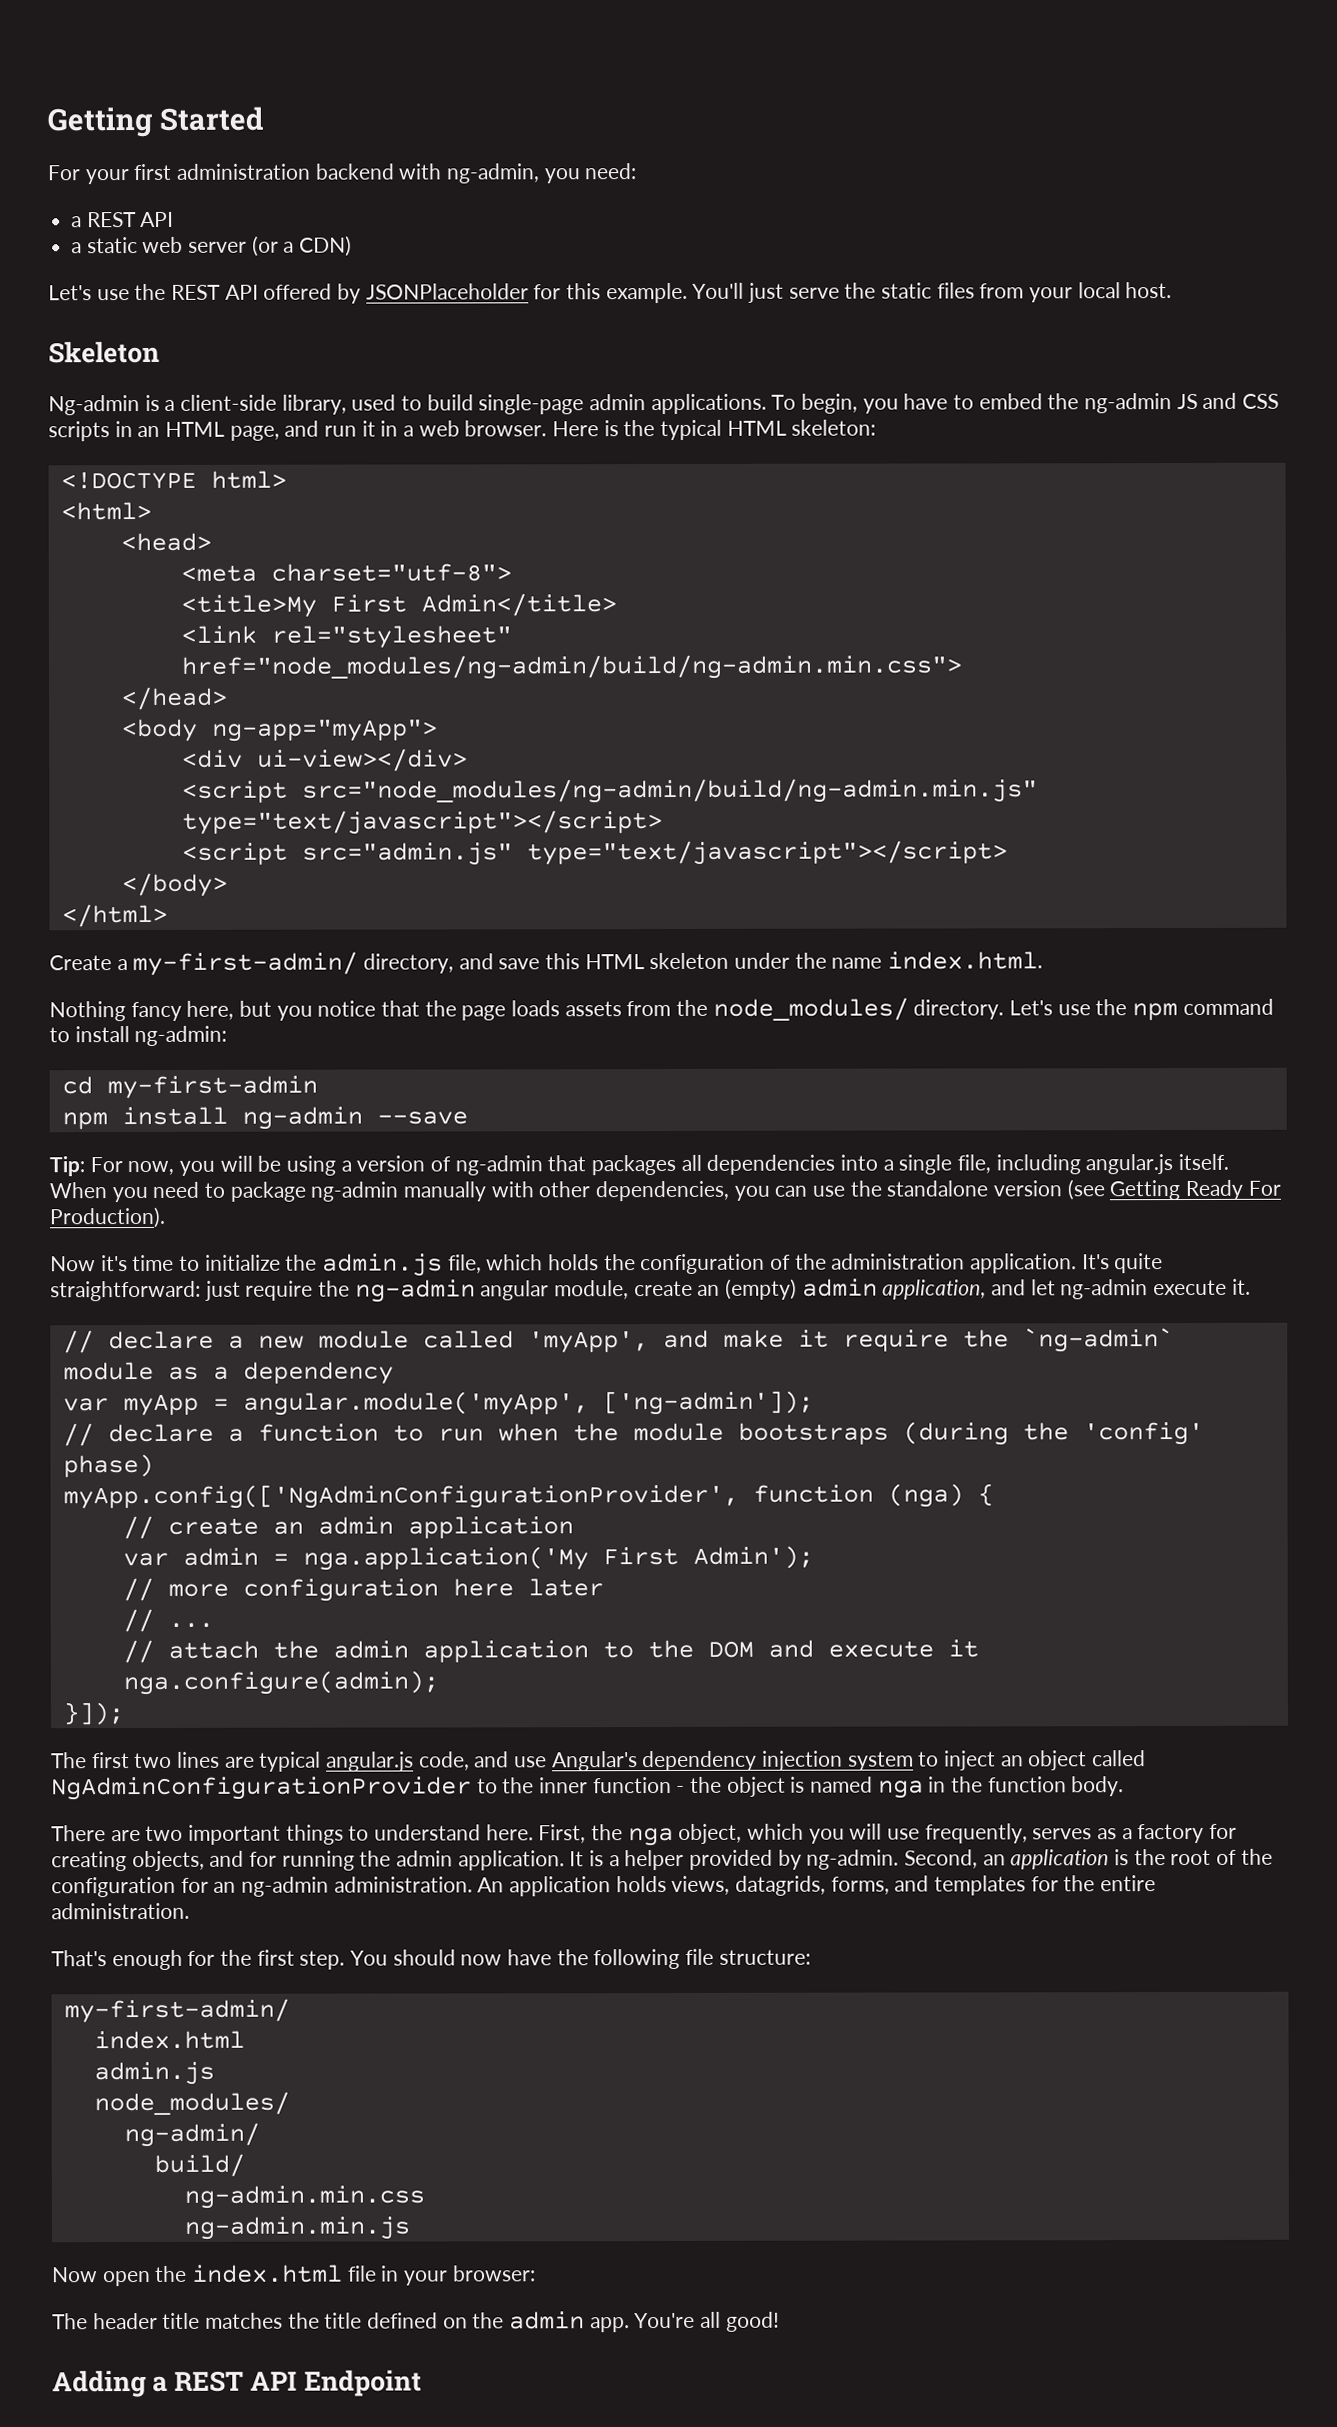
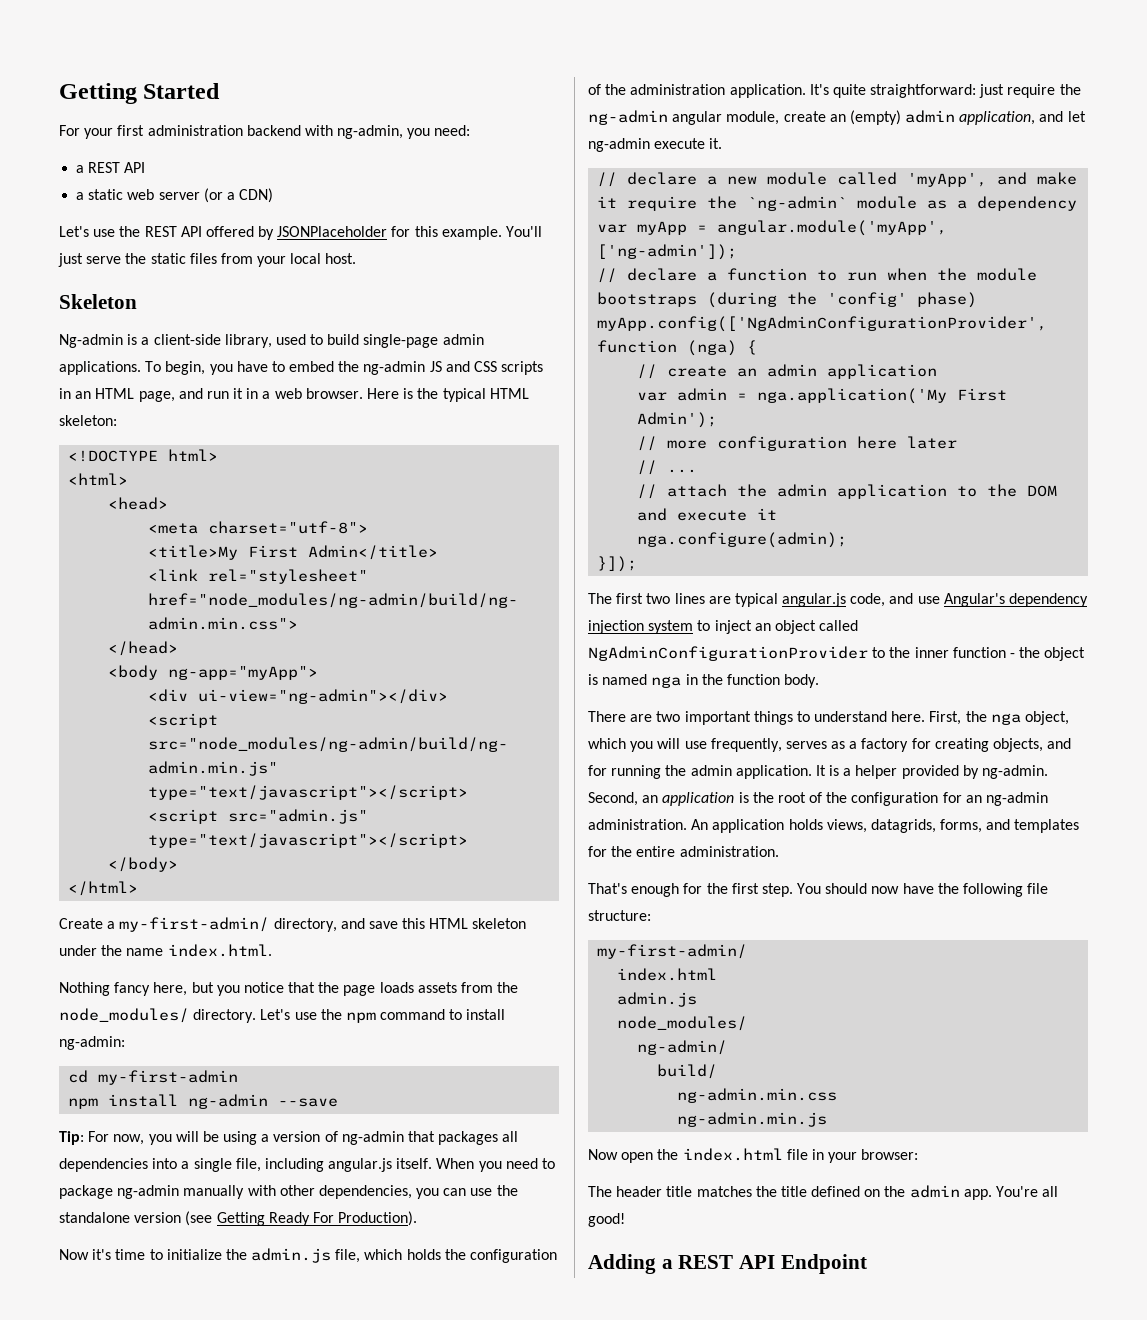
- <div ui-view></div>
+ <div ui-view="ng-admin"></div>

